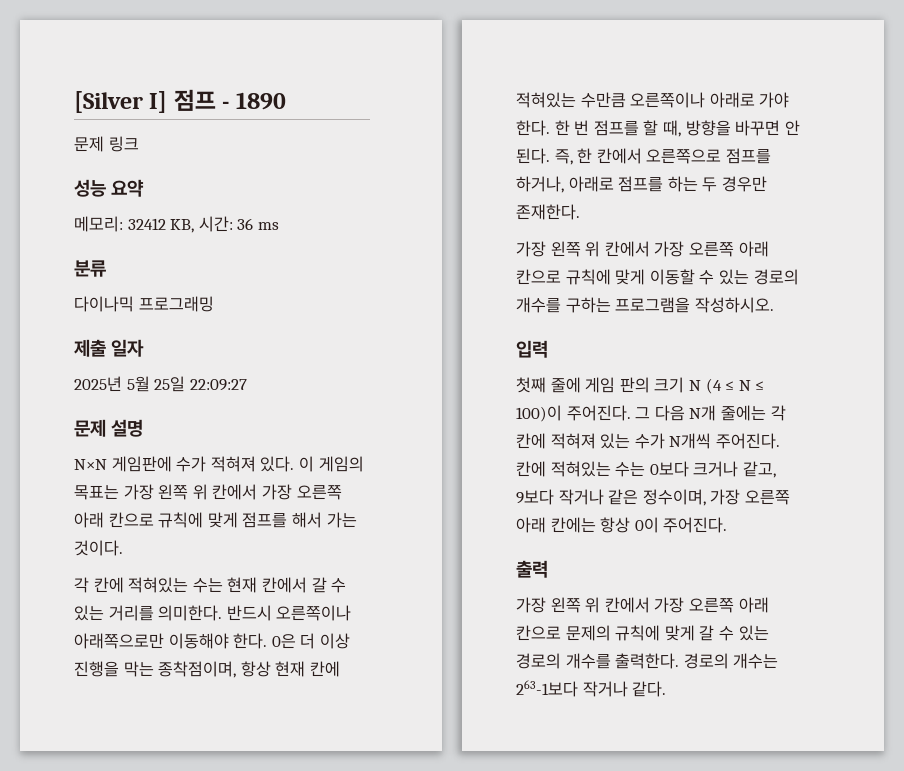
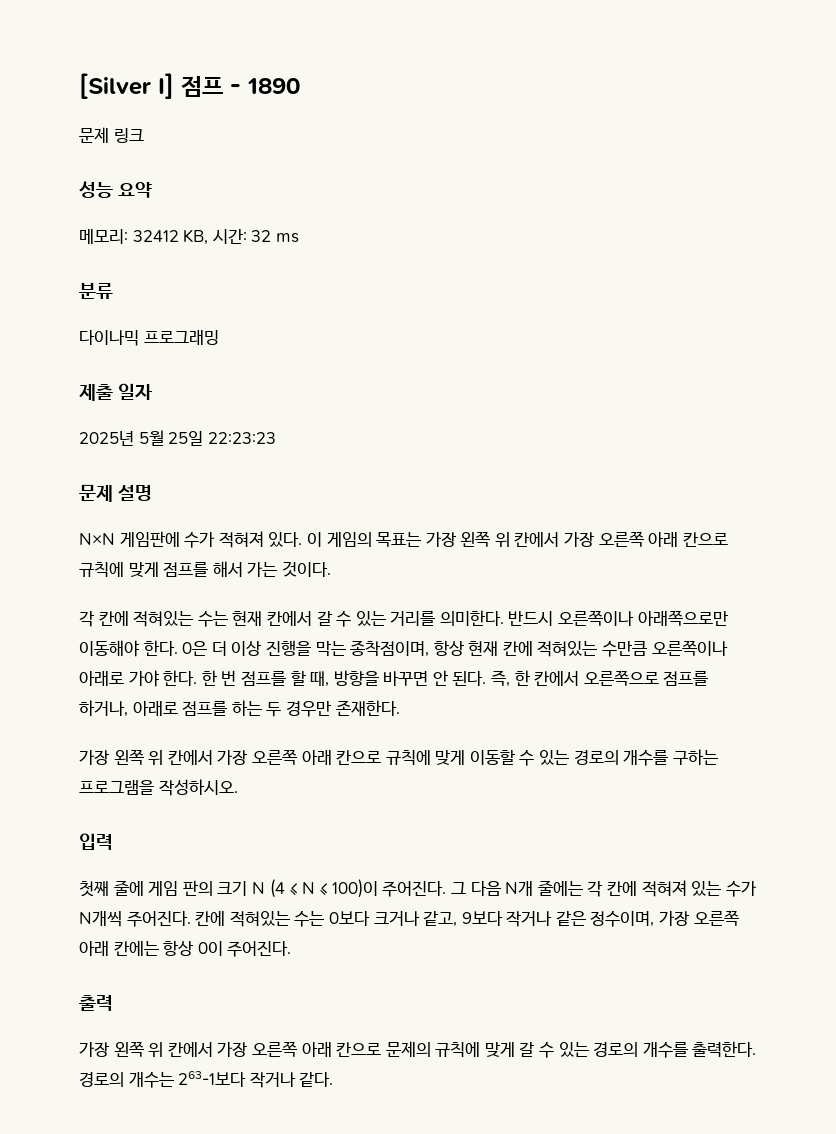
- 메모리: 32412 KB, 시간: 36 ms
+ 메모리: 32412 KB, 시간: 32 ms
- 2025년 5월 25일 22:09:27
+ 2025년 5월 25일 22:23:23

